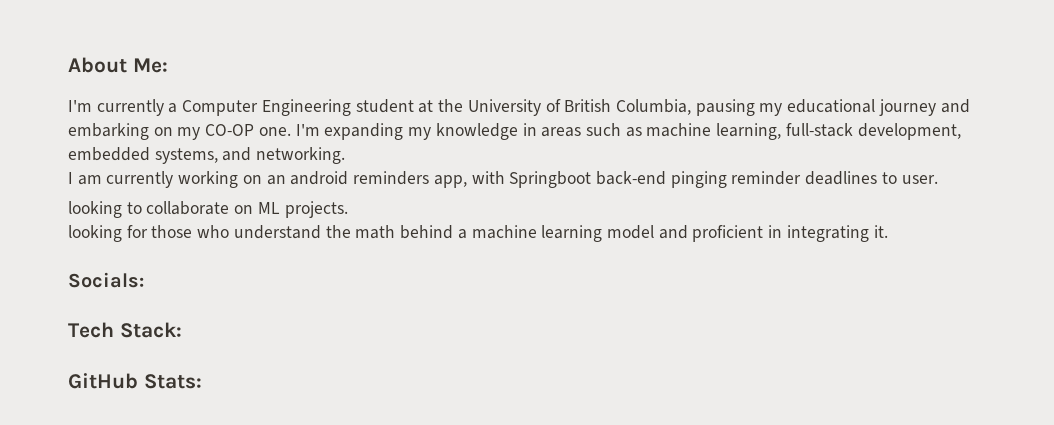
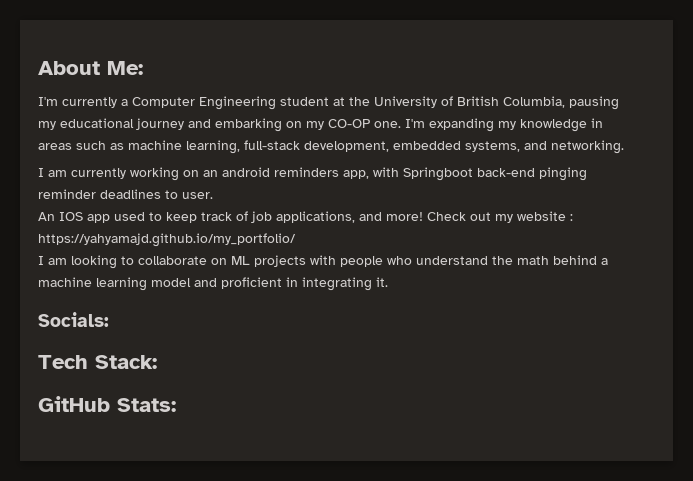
- looking to collaborate on ML projects.
- looking for those who understand the math behind a machine learning model and proficient in integrating it.
+ An IOS app used to keep track of job applications, and more! Check out my website : https://yahyamajd.github.io/my_portfolio/
+ I am looking to collaborate on ML projects with people who understand the math behind a machine learning model and proficient in integrating it.

